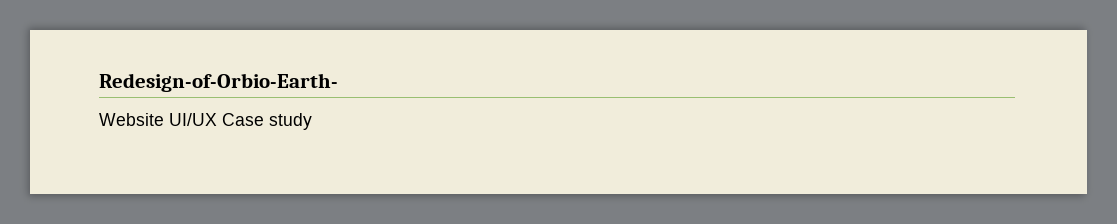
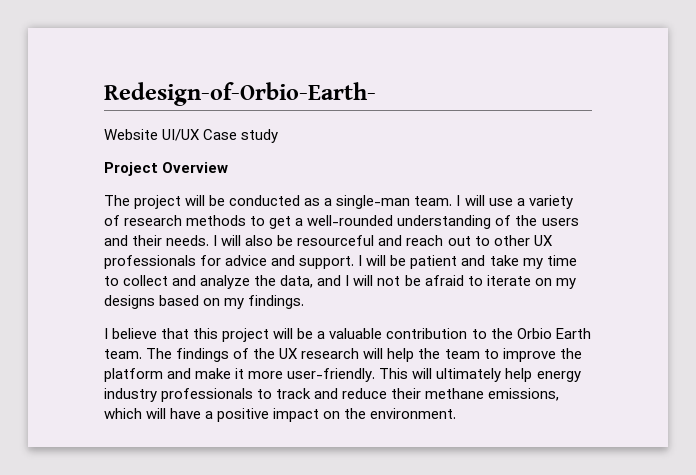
+ Project Overview
+ The project will be conducted as a single-man team. I will use a variety of research methods to get a well-rounded understanding of the users and their needs. I will also be resourceful and reach out to other UX professionals for advice and support. I will be patient and take my time to collect and analyze the data, and I will not be afraid to iterate on my designs based on my findings.
+ I believe that this project will be a valuable contribution to the Orbio Earth team. The findings of the UX research will help the team to improve the platform and make it more user-friendly. This will ultimately help energy industry professionals to track and reduce their methane emissions, which will have a positive impact on the environment.

